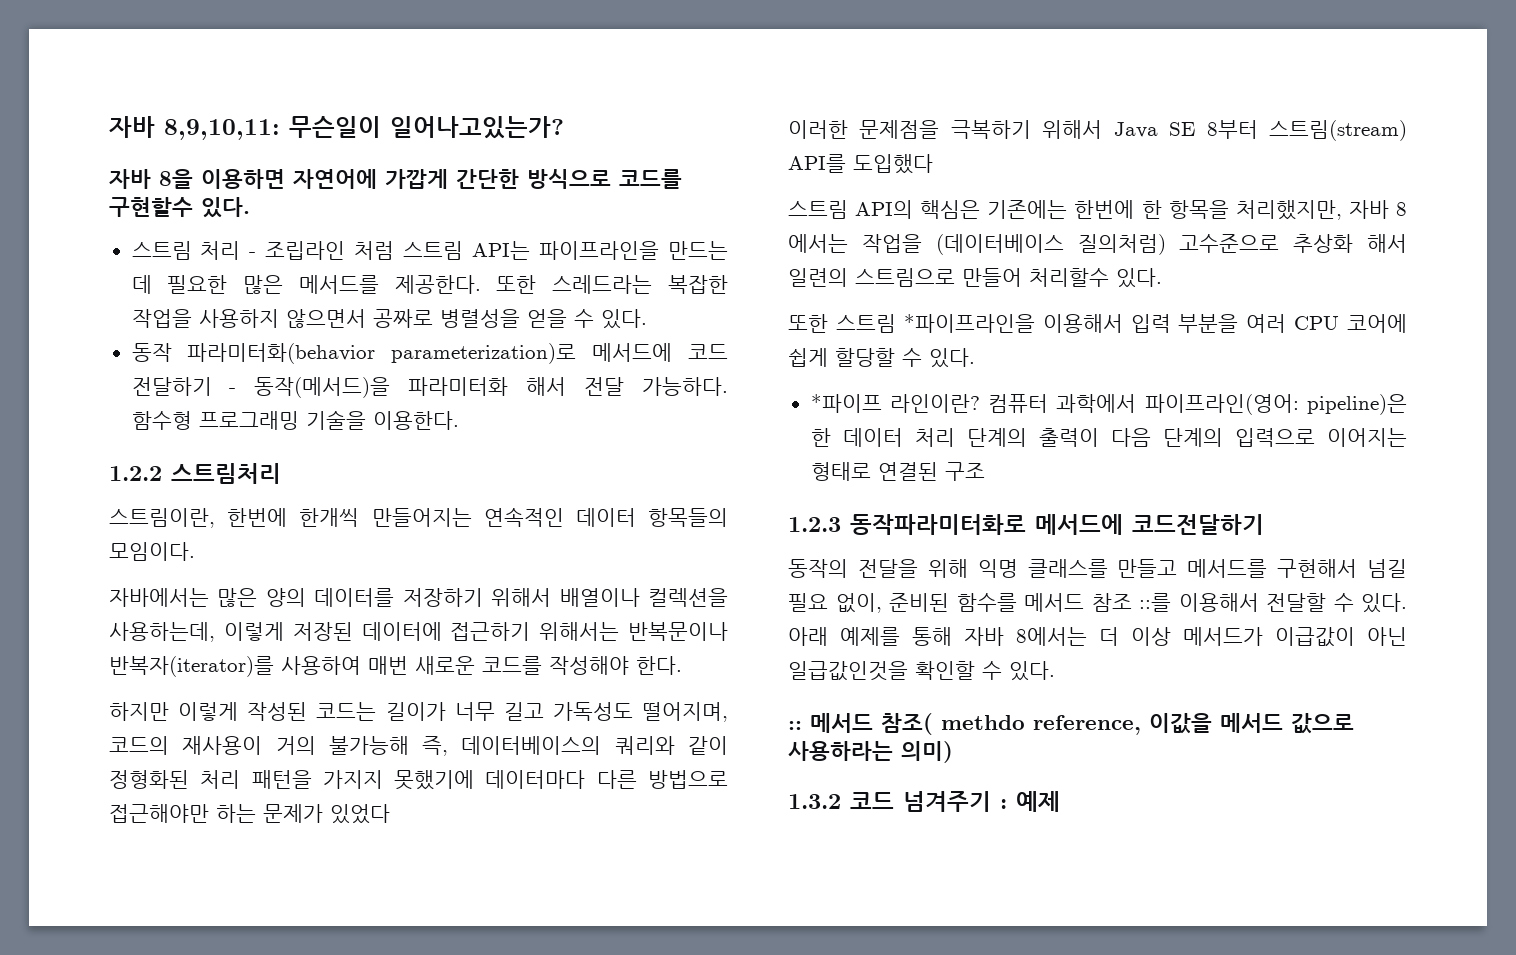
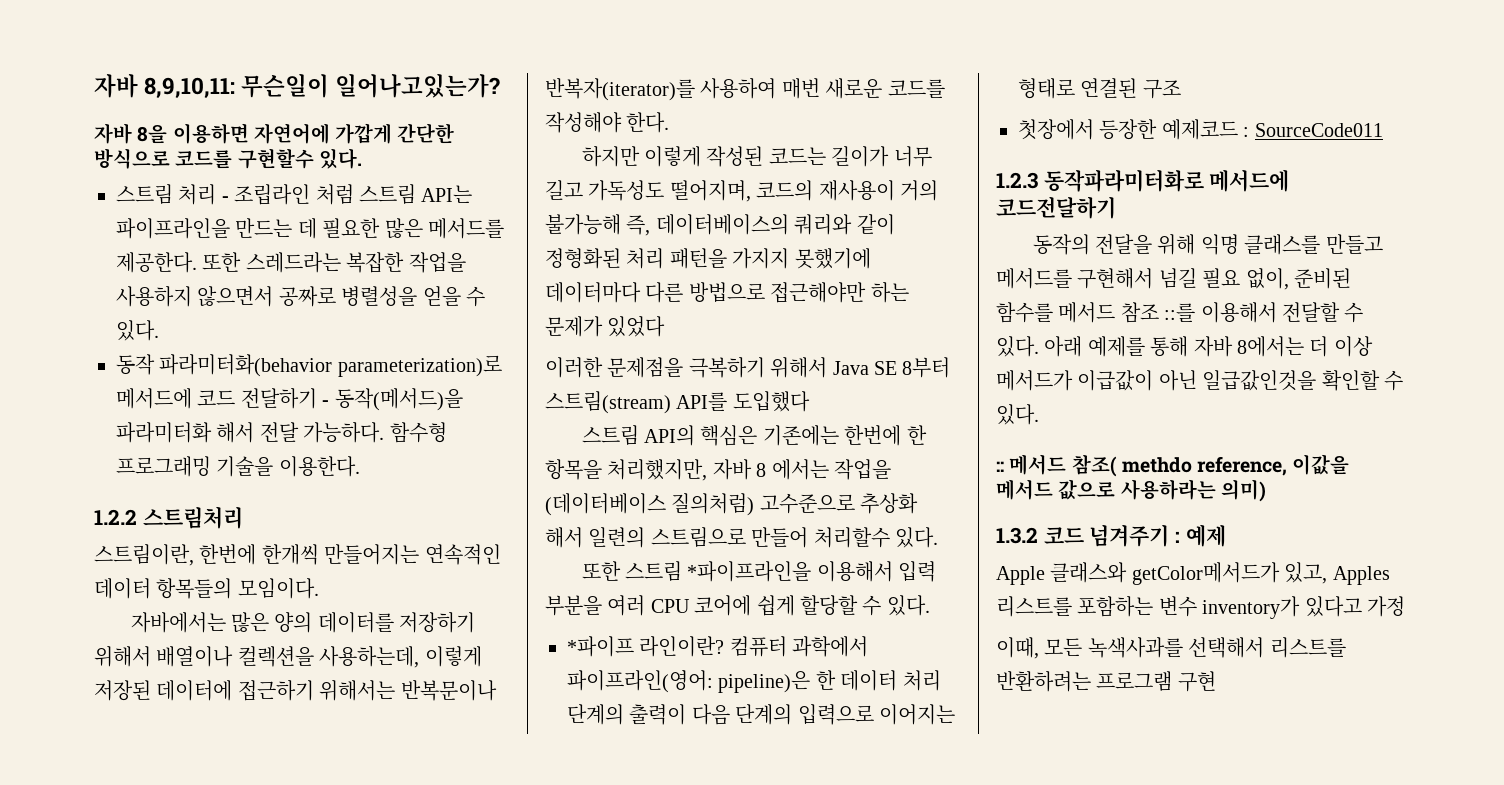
+ 첫장에서 등장한 예제코드 : SourceCode011
+ Apple 클래스와 getColor메서드가 있고, Apples 리스트를 포함하는 변수 inventory가 있다고 가정
+ 이때, 모든 녹색사과를 선택해서 리스트를 반환하려는 프로그램 구현

